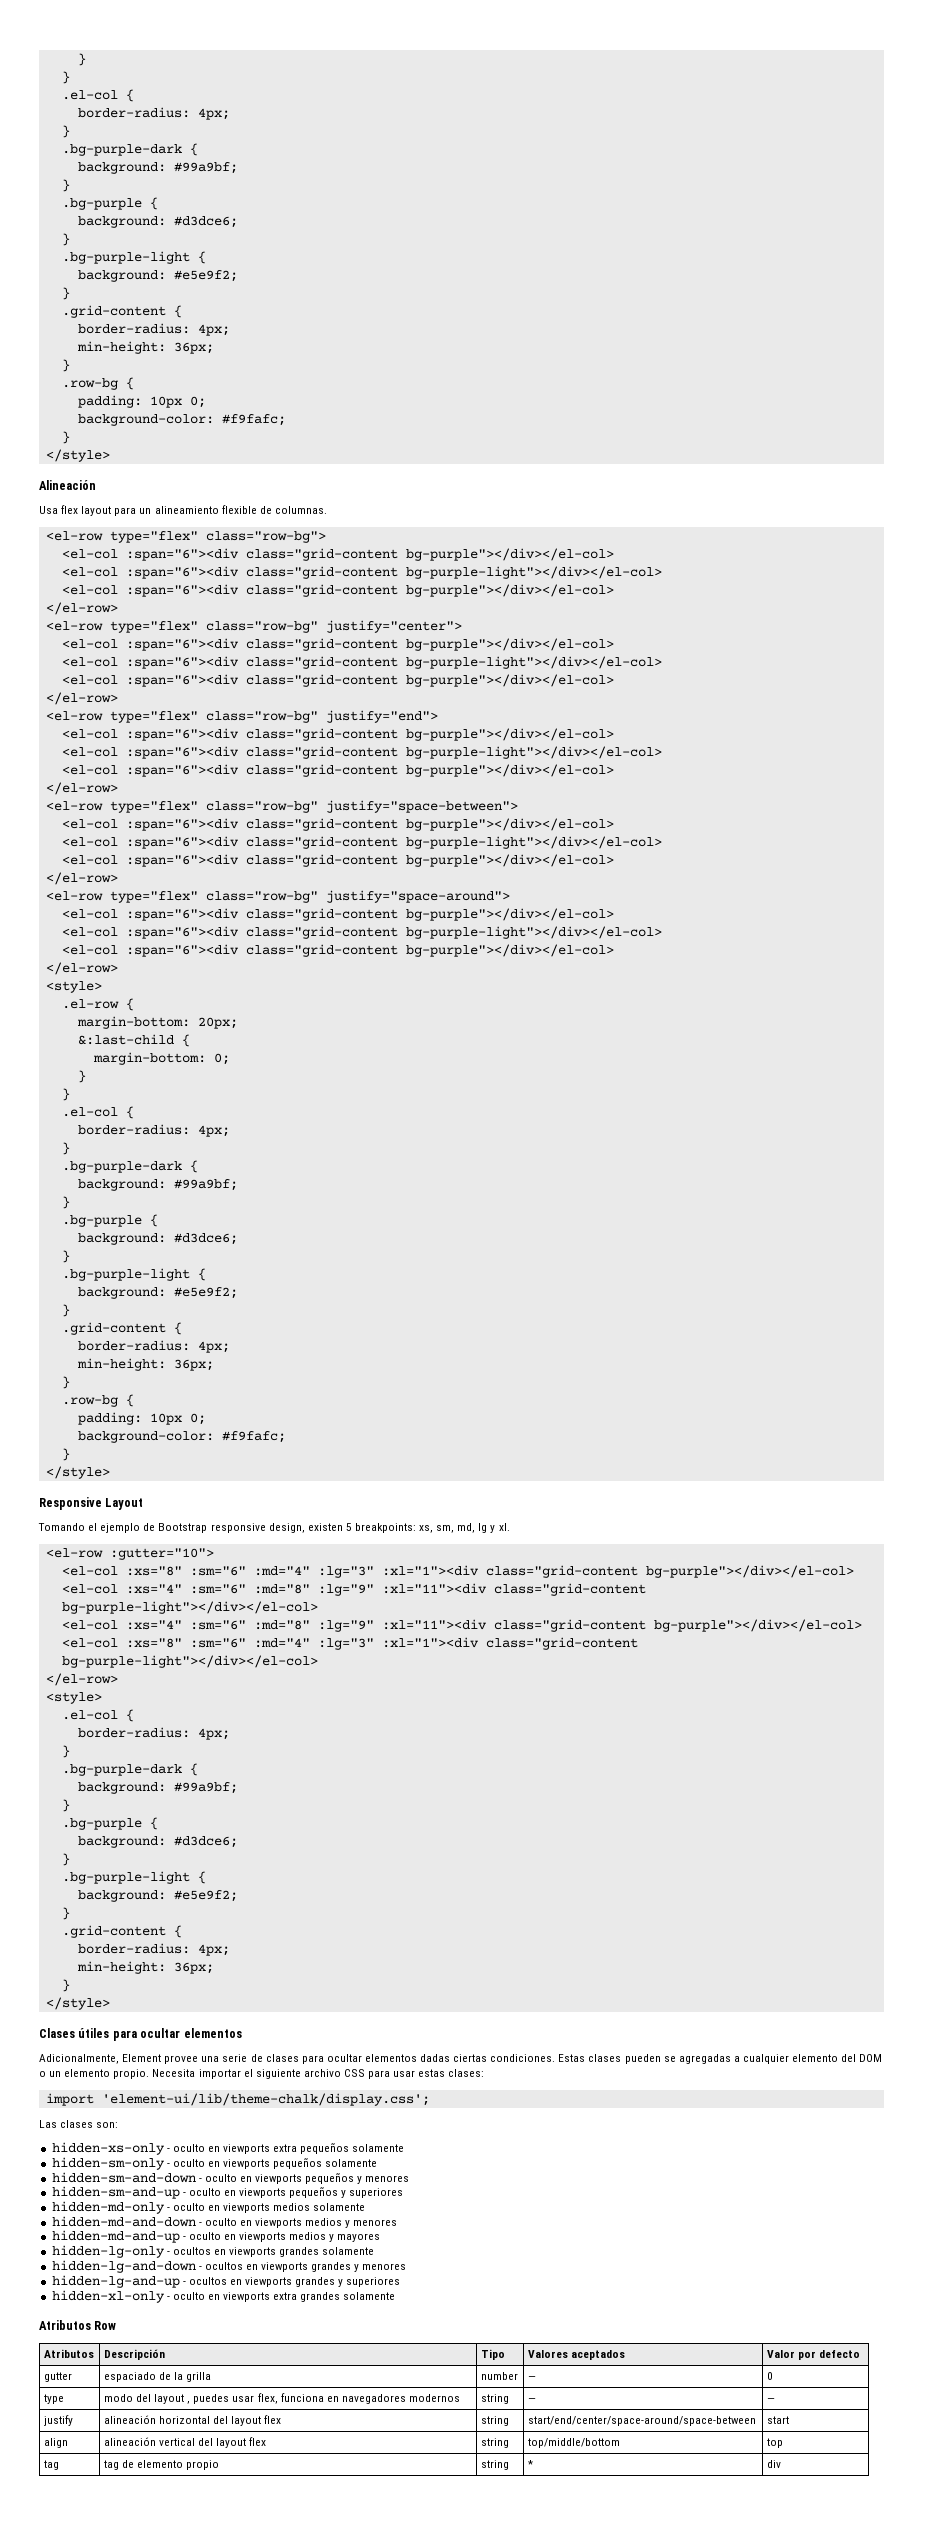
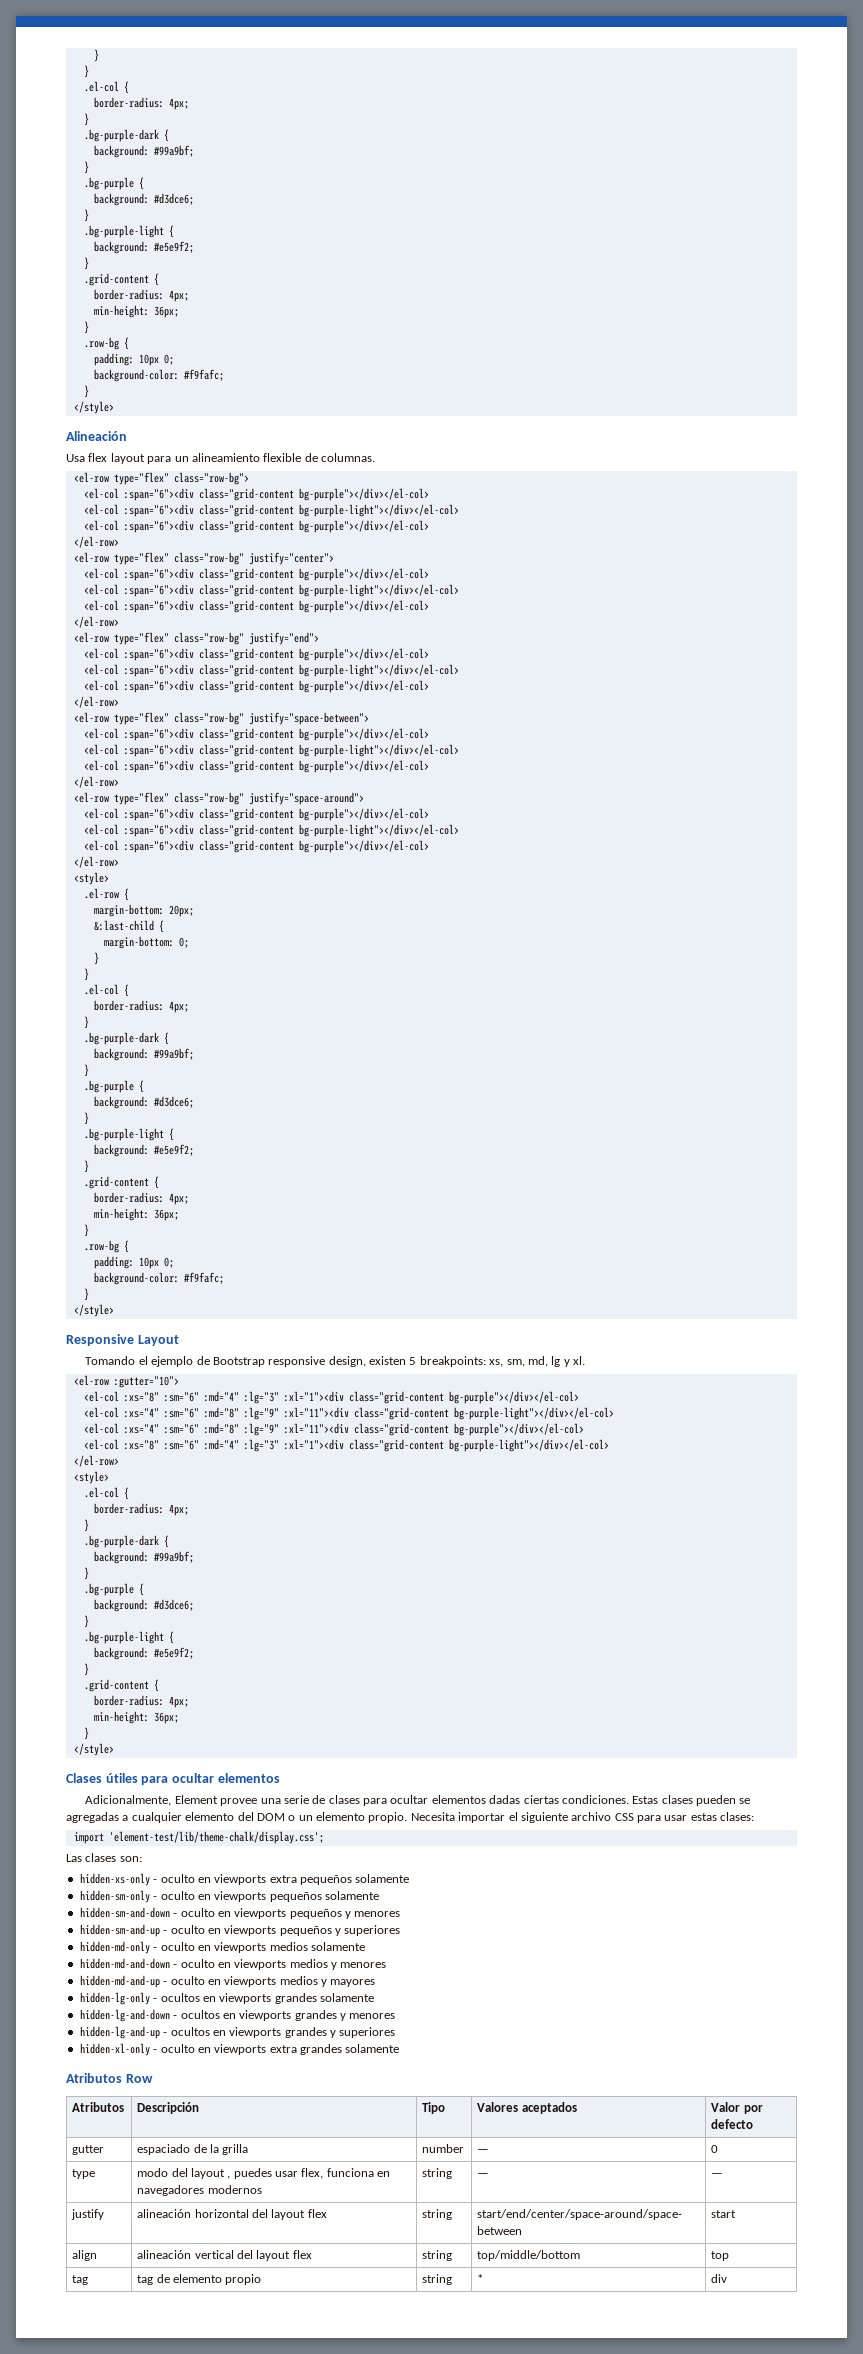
- import 'element-ui/lib/theme-chalk/display.css';
+ import 'element-test/lib/theme-chalk/display.css';

